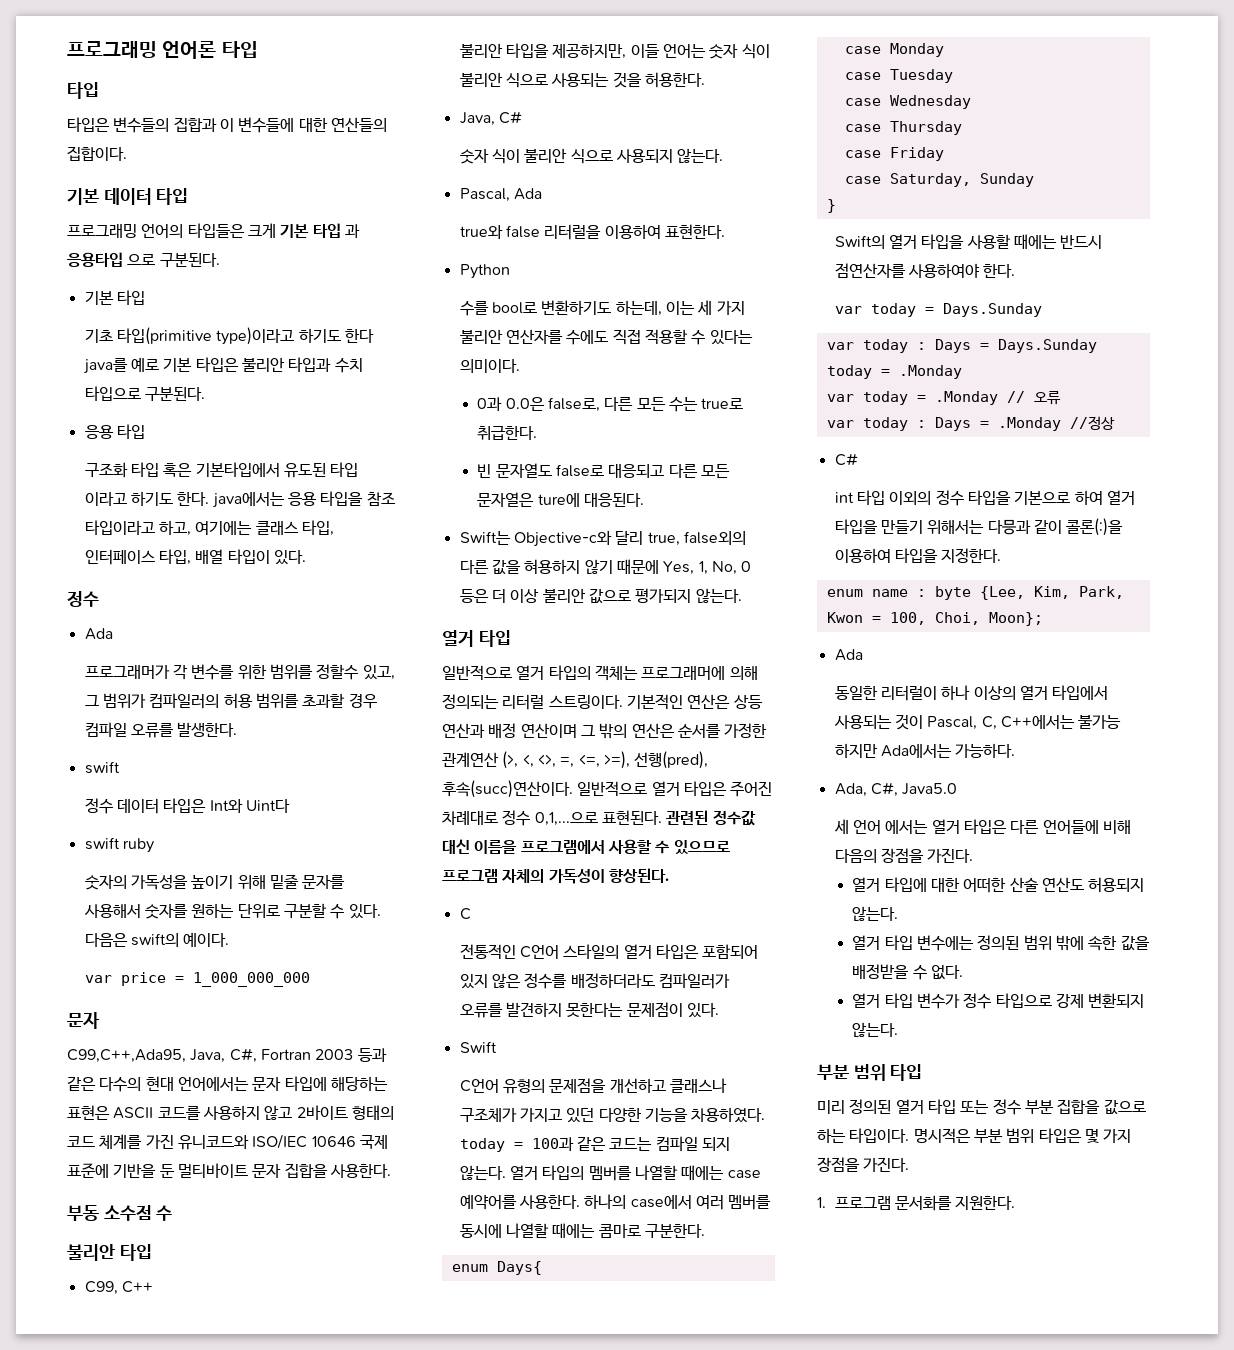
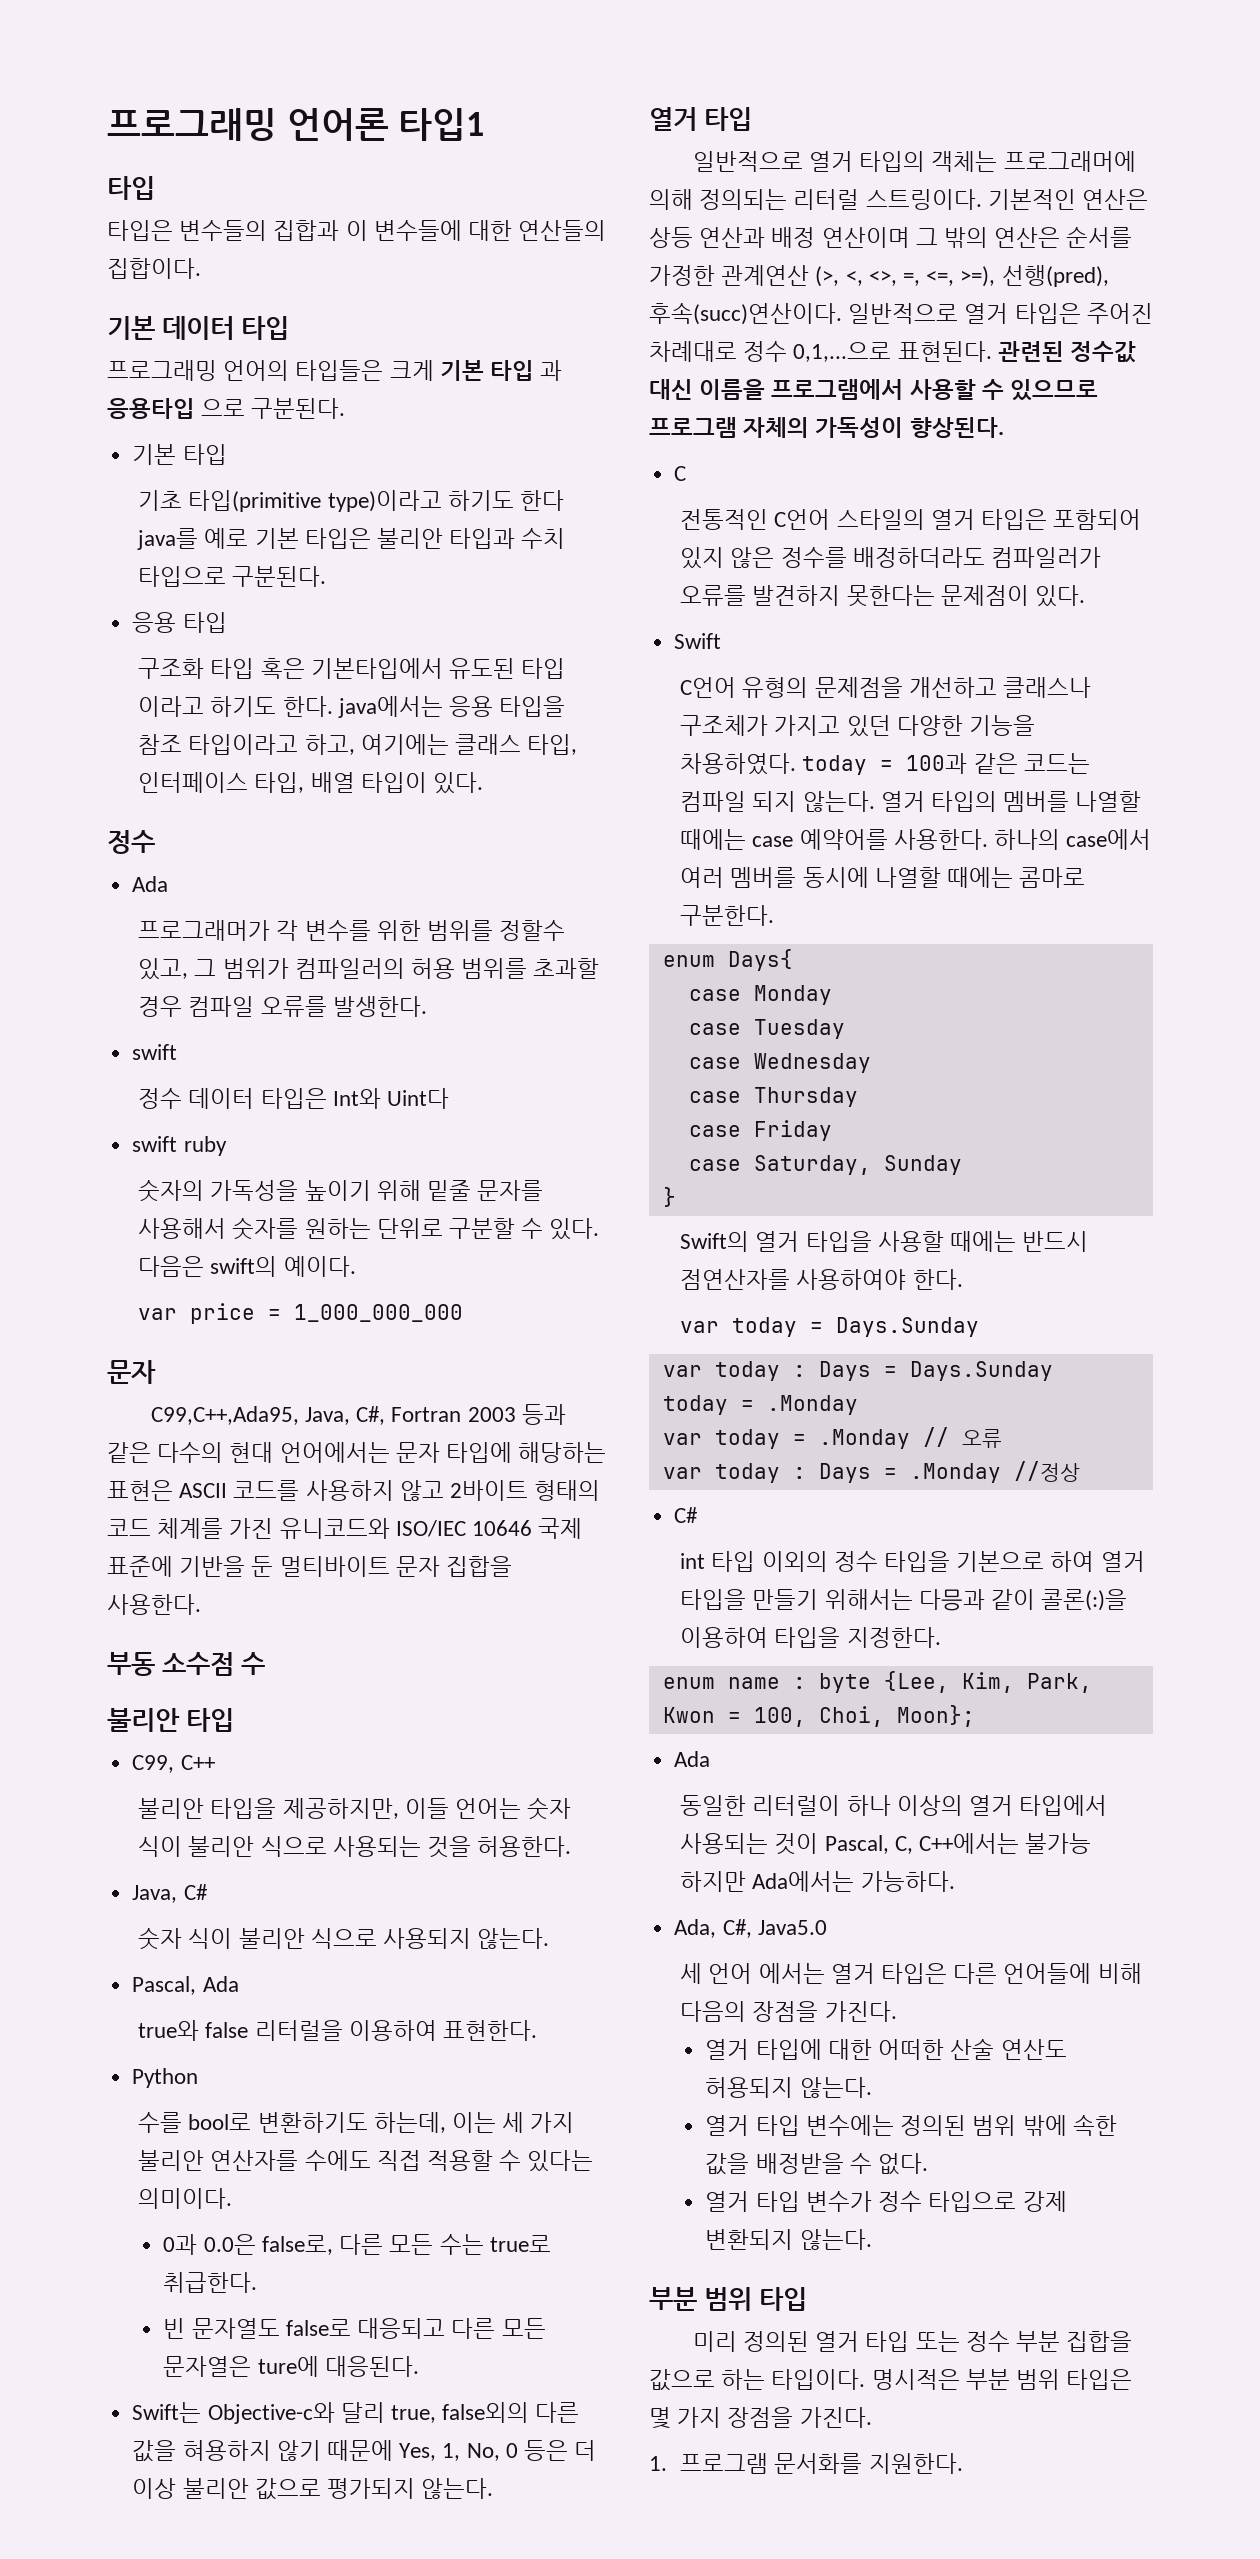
- 프로그래밍 언어론 타입
+ 프로그래밍 언어론 타입1

